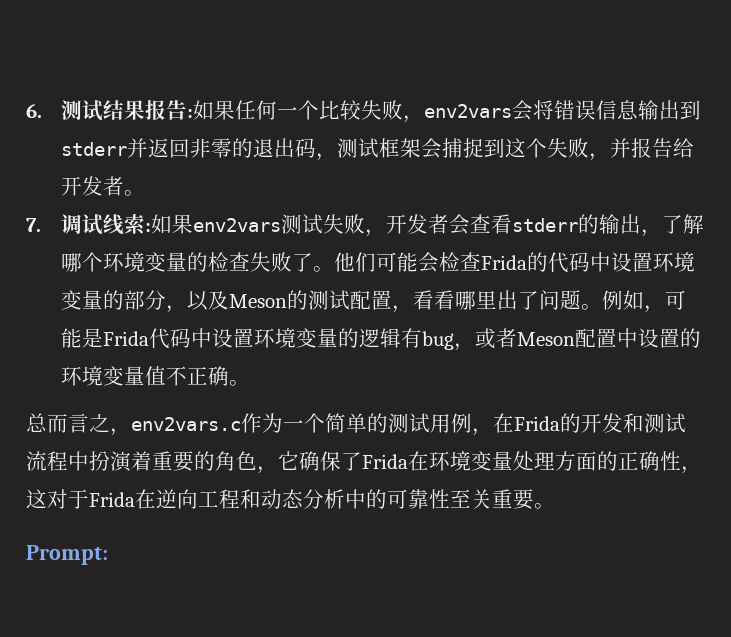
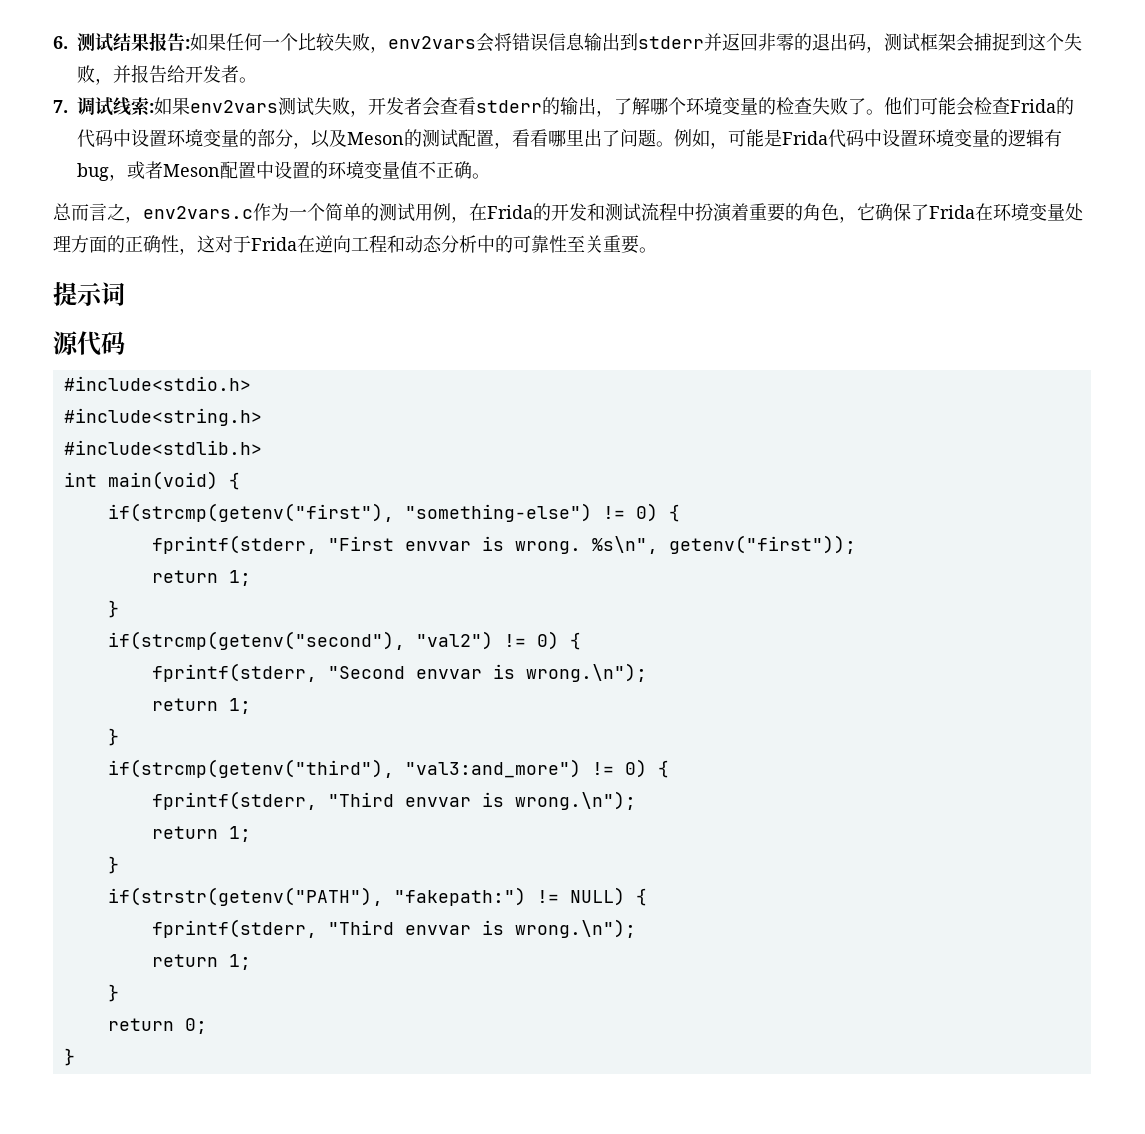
- Prompt:
+ 提示词
+ 源代码
+ #include<stdio.h>
+ #include<string.h>
+ #include<stdlib.h>
+ int main(void) {
+ if(strcmp(getenv("first"), "something-else") != 0) {
+ fprintf(stderr, "First envvar is wrong. %s\n", getenv("first"));
+ return 1;
+ }
+ if(strcmp(getenv("second"), "val2") != 0) {
+ fprintf(stderr, "Second envvar is wrong.\n");
+ return 1;
+ }
+ if(strcmp(getenv("third"), "val3:and_more") != 0) {
+ fprintf(stderr, "Third envvar is wrong.\n");
+ return 1;
+ }
+ if(strstr(getenv("PATH"), "fakepath:") != NULL) {
+ fprintf(stderr, "Third envvar is wrong.\n");
+ return 1;
+ }
+ return 0;
+ }

